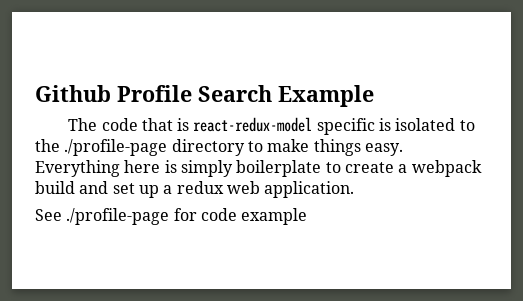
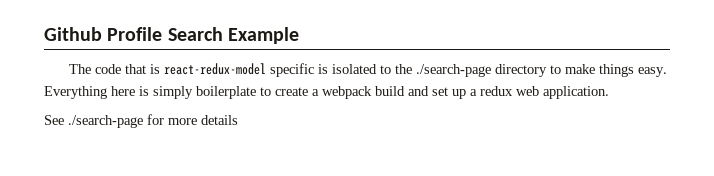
- The code that is react-redux-model specific is isolated to the ./profile-page directory to make things easy.
+ The code that is react-redux-model specific is isolated to the ./search-page directory to make things easy.
- See ./profile-page for code example
+ See ./search-page for more details

